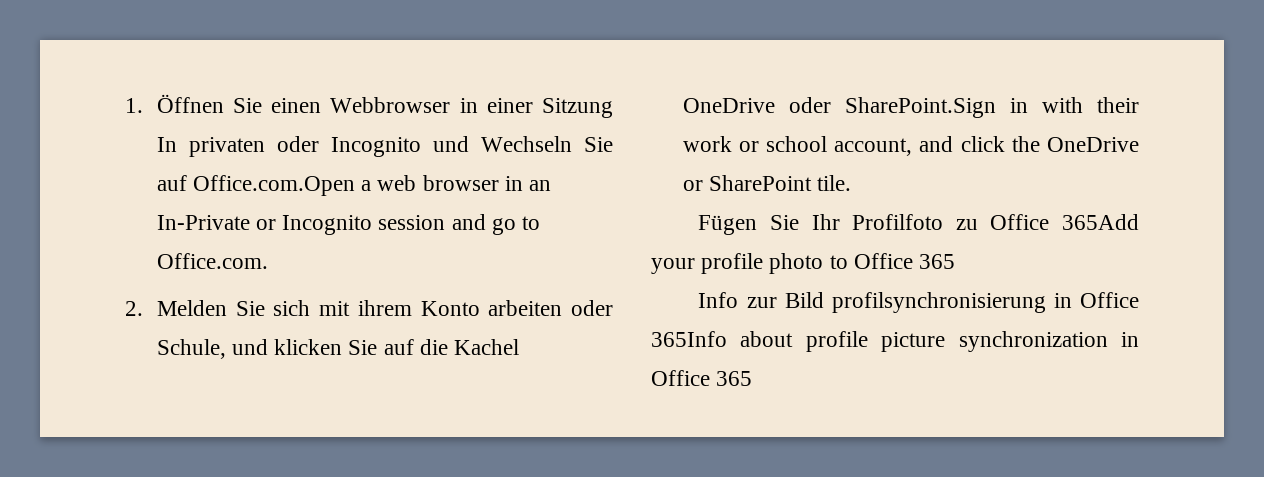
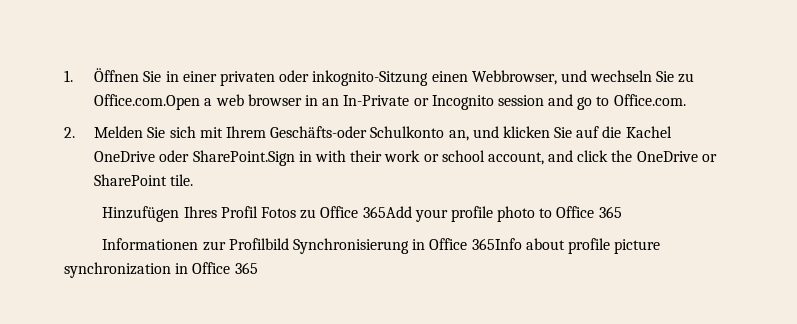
- 1. Öffnen Sie einen Webbrowser in einer Sitzung In privaten oder Incognito und Wechseln Sie auf Office.com.Open a web browser in an In-Private or Incognito session and go to Office.com.
+ 1. Öffnen Sie in einer privaten oder inkognito-Sitzung einen Webbrowser, und wechseln Sie zu Office.com.Open a web browser in an In-Private or Incognito session and go to Office.com.
- 2. Melden Sie sich mit ihrem Konto arbeiten oder Schule, und klicken Sie auf die Kachel OneDrive oder SharePoint.Sign in with their work or school account, and click the OneDrive or SharePoint tile.
+ 2. Melden Sie sich mit Ihrem Geschäfts-oder Schulkonto an, und klicken Sie auf die Kachel OneDrive oder SharePoint.Sign in with their work or school account, and click the OneDrive or SharePoint tile.
- Fügen Sie Ihr Profilfoto zu Office 365Add your profile photo to Office 365
+ Hinzufügen Ihres Profil Fotos zu Office 365Add your profile photo to Office 365
- Info zur Bild profilsynchronisierung in Office 365Info about profile picture synchronization in Office 365
+ Informationen zur Profilbild Synchronisierung in Office 365Info about profile picture synchronization in Office 365

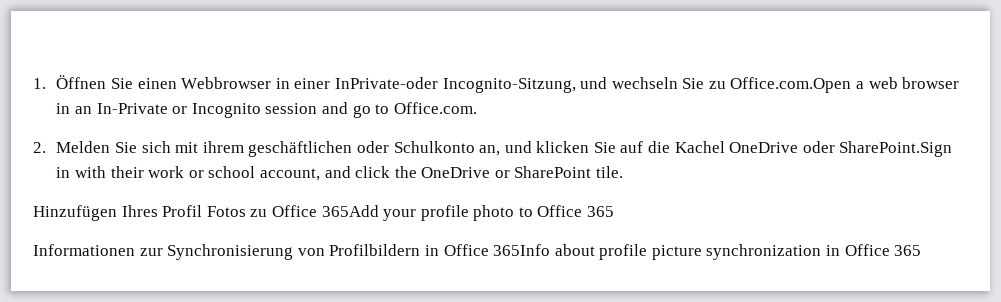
- 1. Öffnen Sie in einer privaten oder inkognito-Sitzung einen Webbrowser, und wechseln Sie zu Office.com.Open a web browser in an In-Private or Incognito session and go to Office.com.
+ 1. Öffnen Sie einen Webbrowser in einer InPrivate-oder Incognito-Sitzung, und wechseln Sie zu Office.com.Open a web browser in an In-Private or Incognito session and go to Office.com.
- 2. Melden Sie sich mit Ihrem Geschäfts-oder Schulkonto an, und klicken Sie auf die Kachel OneDrive oder SharePoint.Sign in with their work or school account, and click the OneDrive or SharePoint tile.
+ 2. Melden Sie sich mit ihrem geschäftlichen oder Schulkonto an, und klicken Sie auf die Kachel OneDrive oder SharePoint.Sign in with their work or school account, and click the OneDrive or SharePoint tile.
- Informationen zur Profilbild Synchronisierung in Office 365Info about profile picture synchronization in Office 365
+ Informationen zur Synchronisierung von Profilbildern in Office 365Info about profile picture synchronization in Office 365

